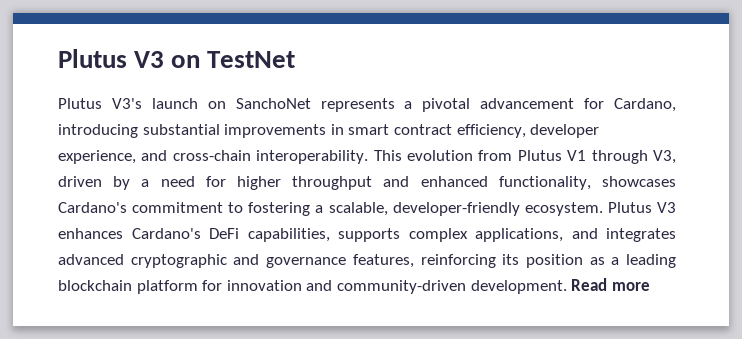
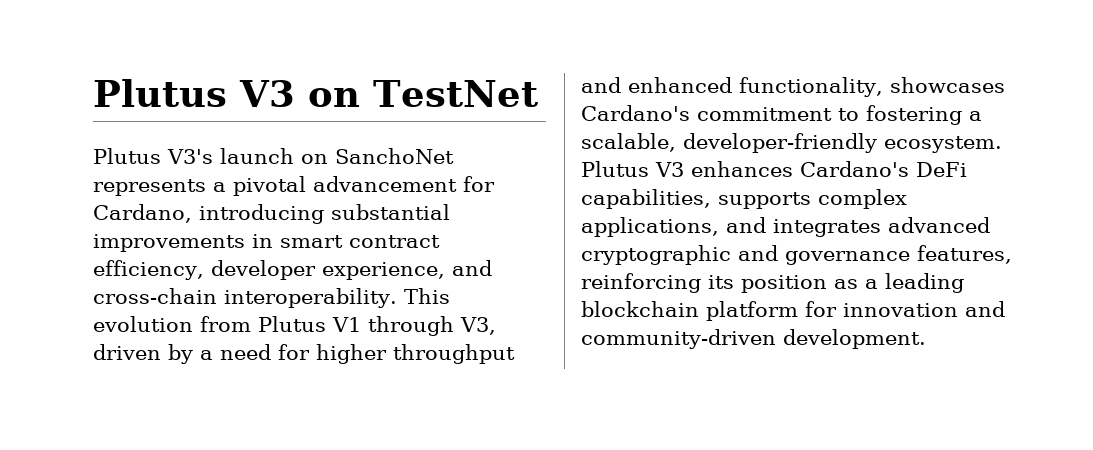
- Read more

